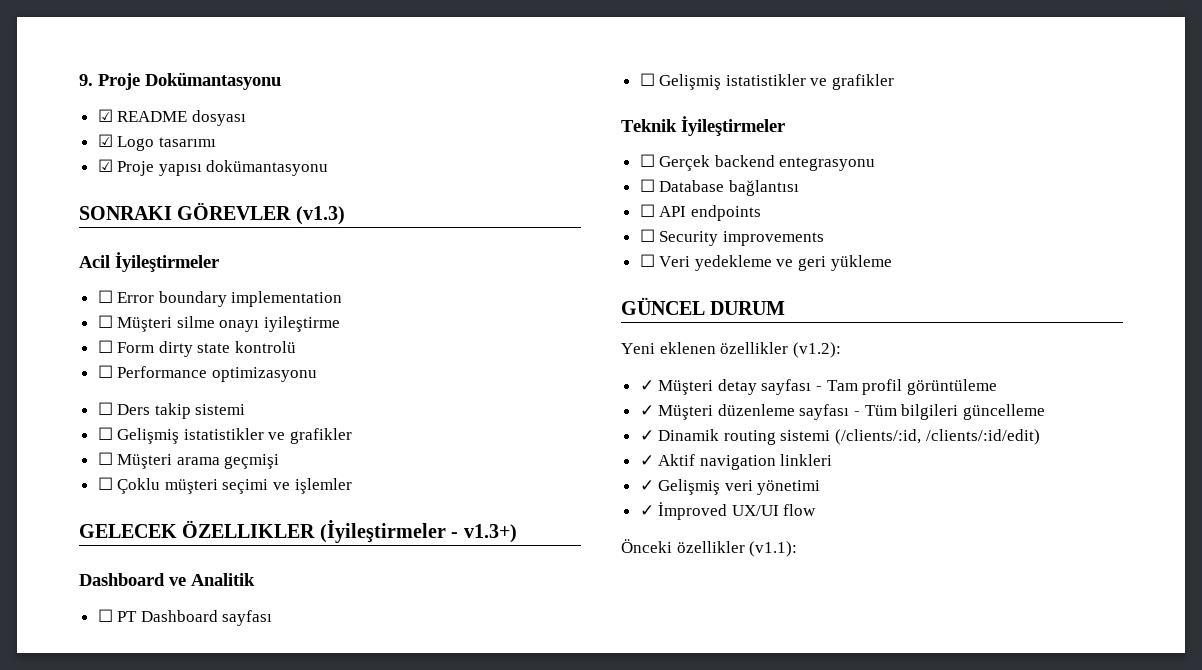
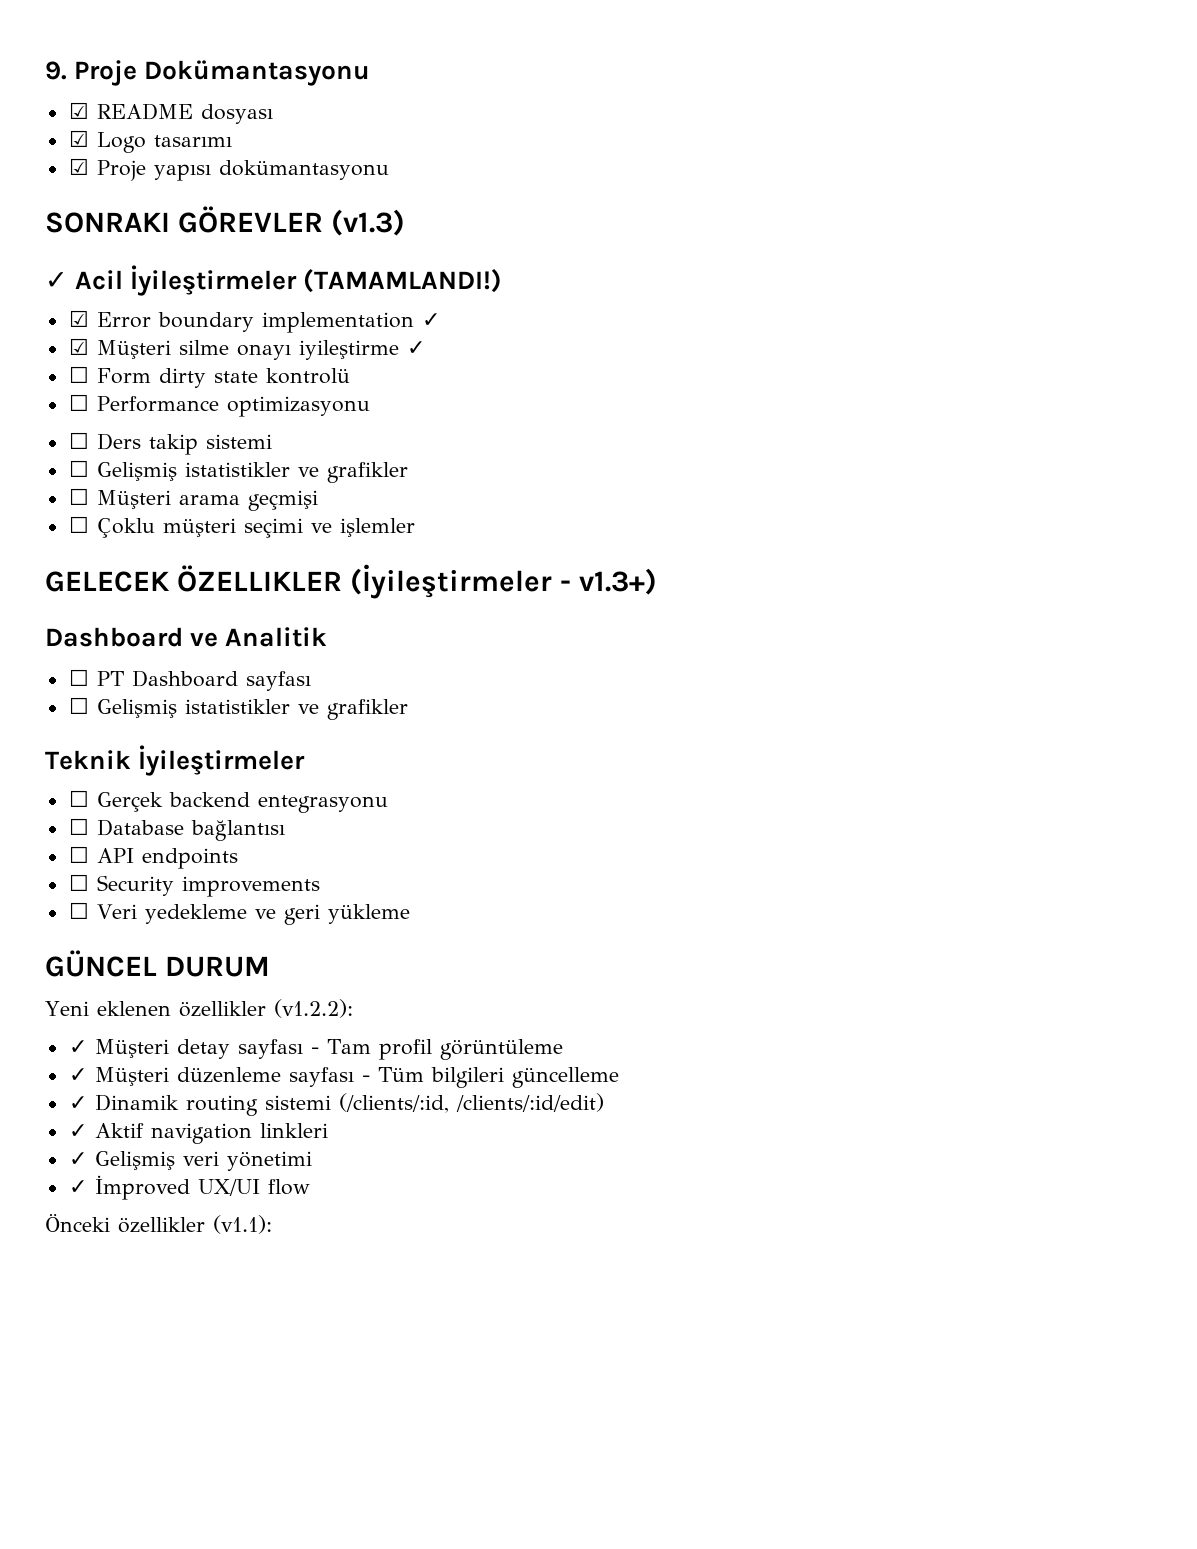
- Acil İyileştirmeler
- ☐ Error boundary implementation
- ☐ Müşteri silme onayı iyileştirme
+ ✓ Acil İyileştirmeler (TAMAMLANDI!)
+ ☑ Error boundary implementation ✓
+ ☑ Müşteri silme onayı iyileştirme ✓
- Yeni eklenen özellikler (v1.2):
+ Yeni eklenen özellikler (v1.2.2):

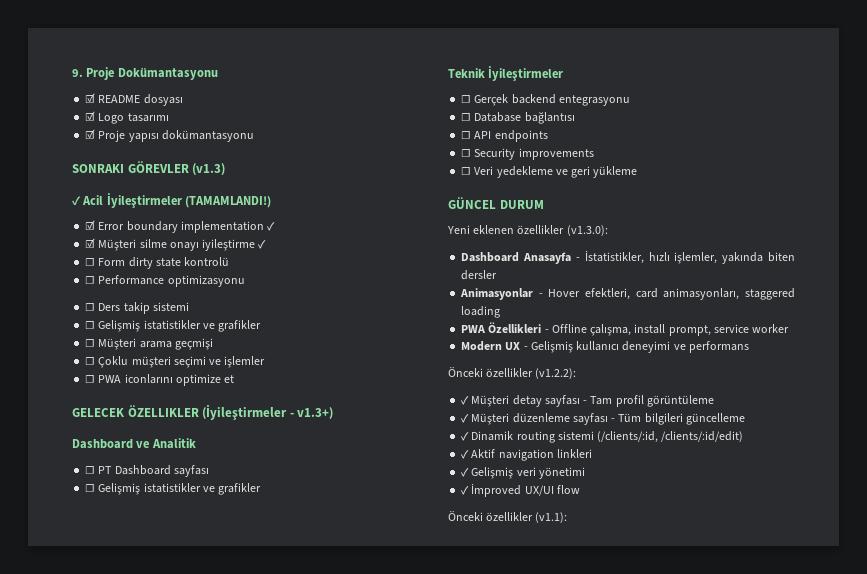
+ ☐ PWA iconlarını optimize et
- Yeni eklenen özellikler (v1.2.2):
+ Yeni eklenen özellikler (v1.3.0):
+ Dashboard Anasayfa - İstatistikler, hızlı işlemler, yakında biten dersler
+ Animasyonlar - Hover efektleri, card animasyonları, staggered loading
+ PWA Özellikleri - Offline çalışma, install prompt, service worker
+ Modern UX - Gelişmiş kullanıcı deneyimi ve performans
+ Önceki özellikler (v1.2.2):

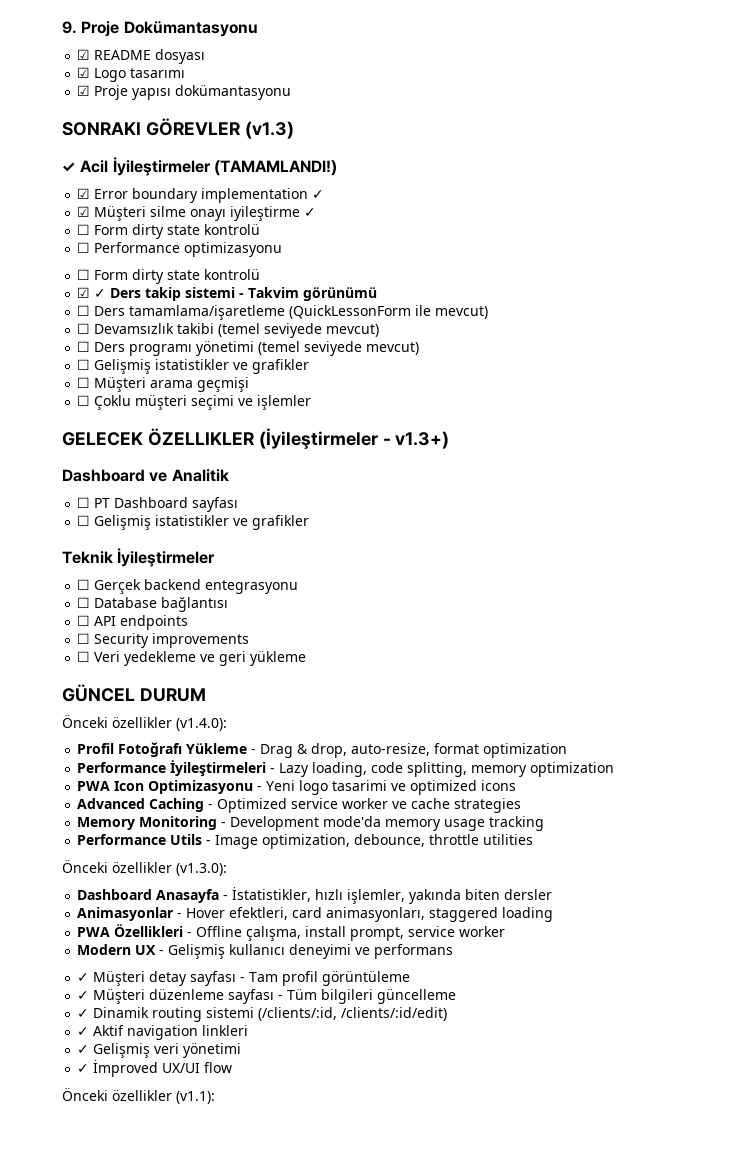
  ☐ Performance optimizasyonu
- ☐ Ders takip sistemi
+ ☐ Form dirty state kontrolü
+ ☑ ✓ Ders takip sistemi - Takvim görünümü
+ ☐ Ders tamamlama/işaretleme (QuickLessonForm ile mevcut)
+ ☐ Devamsızlık takibi (temel seviyede mevcut)
+ ☐ Ders programı yönetimi (temel seviyede mevcut)
- ☐ PWA iconlarını optimize et
- Yeni eklenen özellikler (v1.3.0):
+ Önceki özellikler (v1.4.0):
+ Profil Fotoğrafı Yükleme - Drag & drop, auto-resize, format optimization
+ Performance İyileştirmeleri - Lazy loading, code splitting, memory optimization
+ PWA Icon Optimizasyonu - Yeni logo tasarimi ve optimized icons
+ Advanced Caching - Optimized service worker ve cache strategies
+ Memory Monitoring - Development mode'da memory usage tracking
+ Performance Utils - Image optimization, debounce, throttle utilities
+ Önceki özellikler (v1.3.0):
- Önceki özellikler (v1.2.2):

